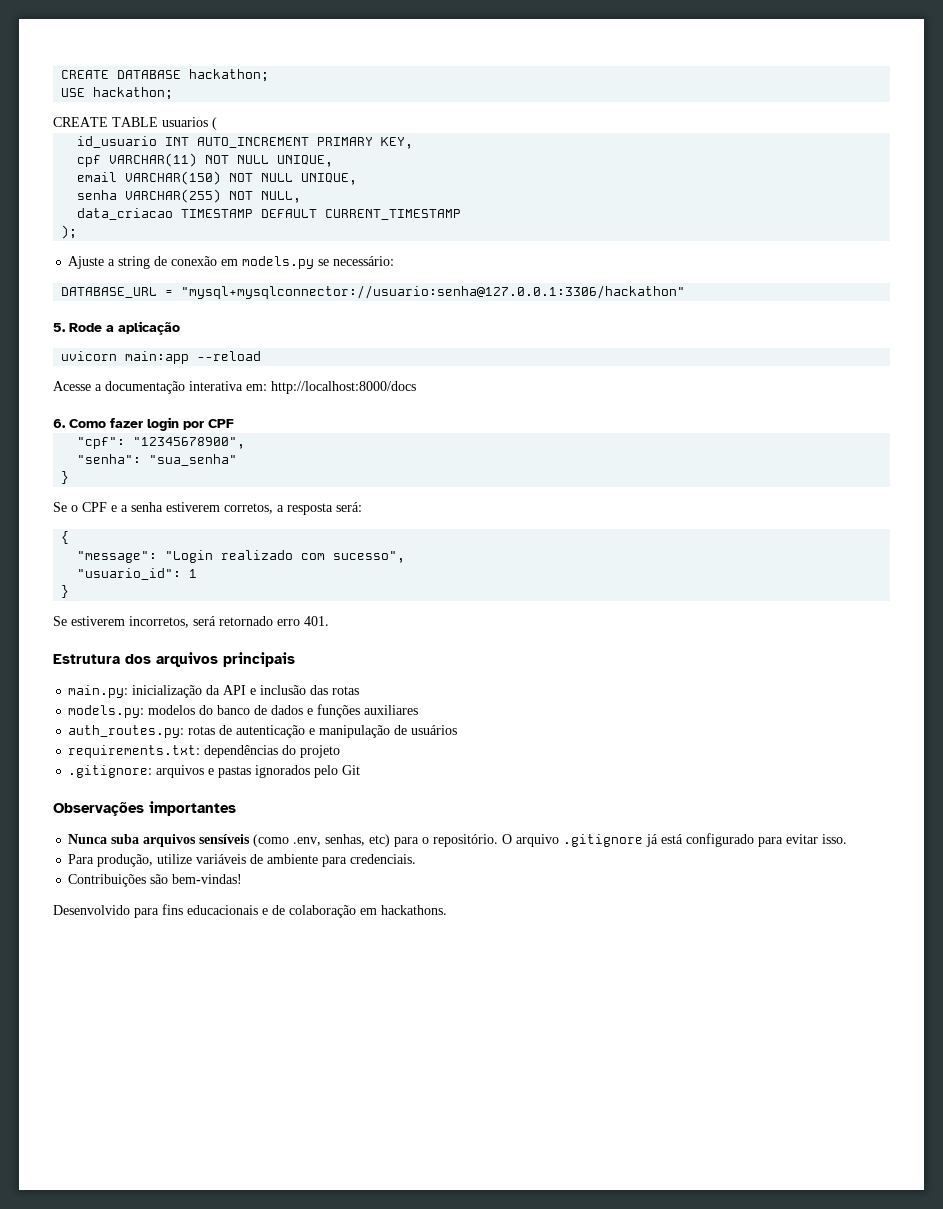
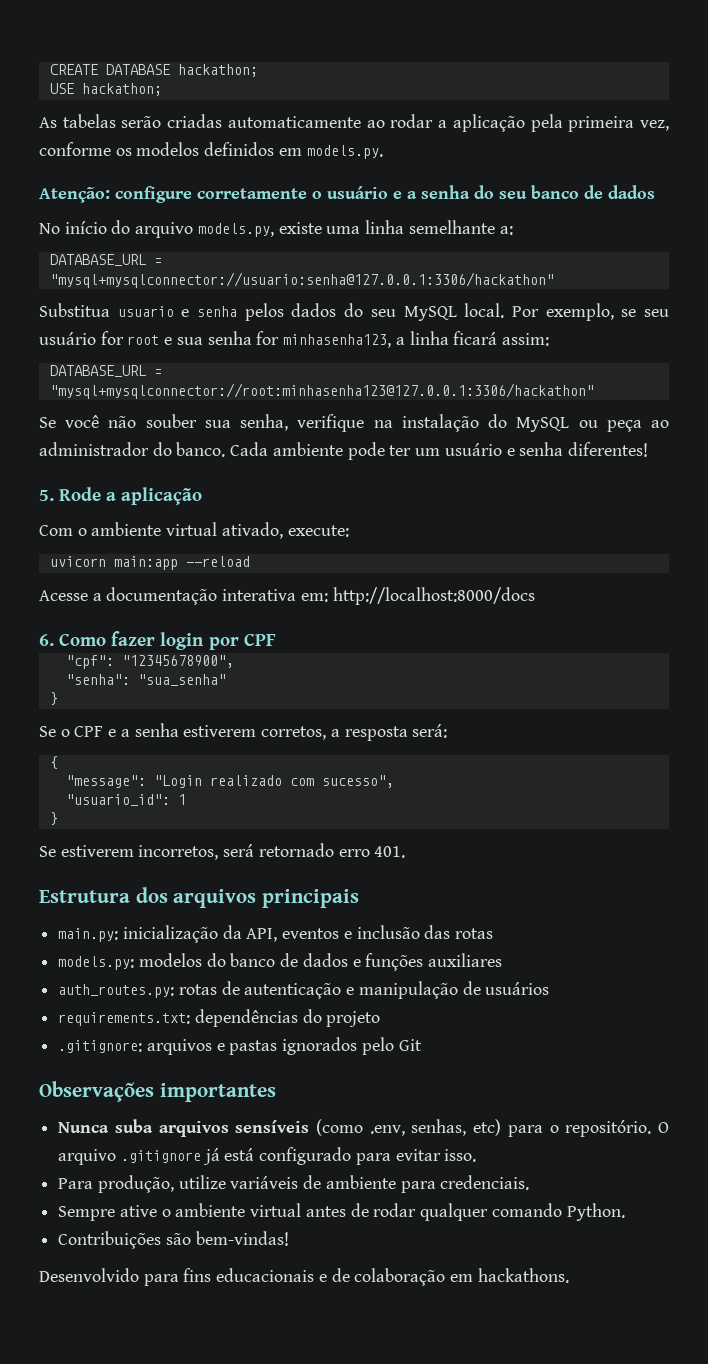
- CREATE TABLE usuarios (
- id_usuario INT AUTO_INCREMENT PRIMARY KEY,
- cpf VARCHAR(11) NOT NULL UNIQUE,
- email VARCHAR(150) NOT NULL UNIQUE,
- senha VARCHAR(255) NOT NULL,
- data_criacao TIMESTAMP DEFAULT CURRENT_TIMESTAMP
- );
- Ajuste a string de conexão em models.py se necessário:
+ As tabelas serão criadas automaticamente ao rodar a aplicação pela primeira vez, conforme os modelos definidos em models.py.
+ Atenção: configure corretamente o usuário e a senha do seu banco de dados
+ No início do arquivo models.py, existe uma linha semelhante a:
  DATABASE_URL = "mysql+mysqlconnector://usuario:senha@127.0.0.1:3306/hackathon"
+ Substitua usuario e senha pelos dados do seu MySQL local. Por exemplo, se seu usuário for root e sua senha for minhasenha123, a linha ficará assim:
+ DATABASE_URL = "mysql+mysqlconnector://root:minhasenha123@127.0.0.1:3306/hackathon"
+ Se você não souber sua senha, verifique na instalação do MySQL ou peça ao administrador do banco. Cada ambiente pode ter um usuário e senha diferentes!
  5. Rode a aplicação
+ Com o ambiente virtual ativado, execute:
- main.py: inicialização da API e inclusão das rotas
+ main.py: inicialização da API, eventos e inclusão das rotas
+ Sempre ative o ambiente virtual antes de rodar qualquer comando Python.

